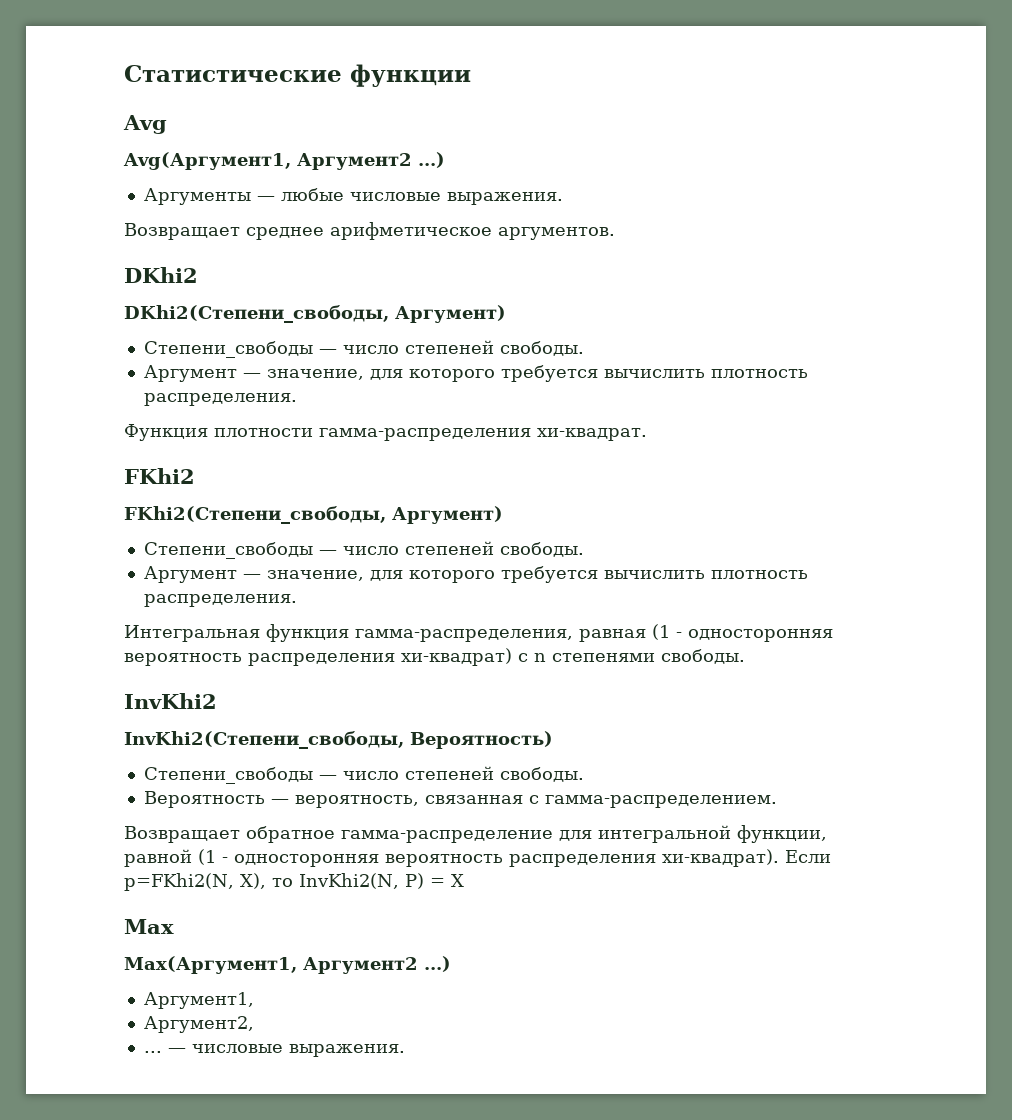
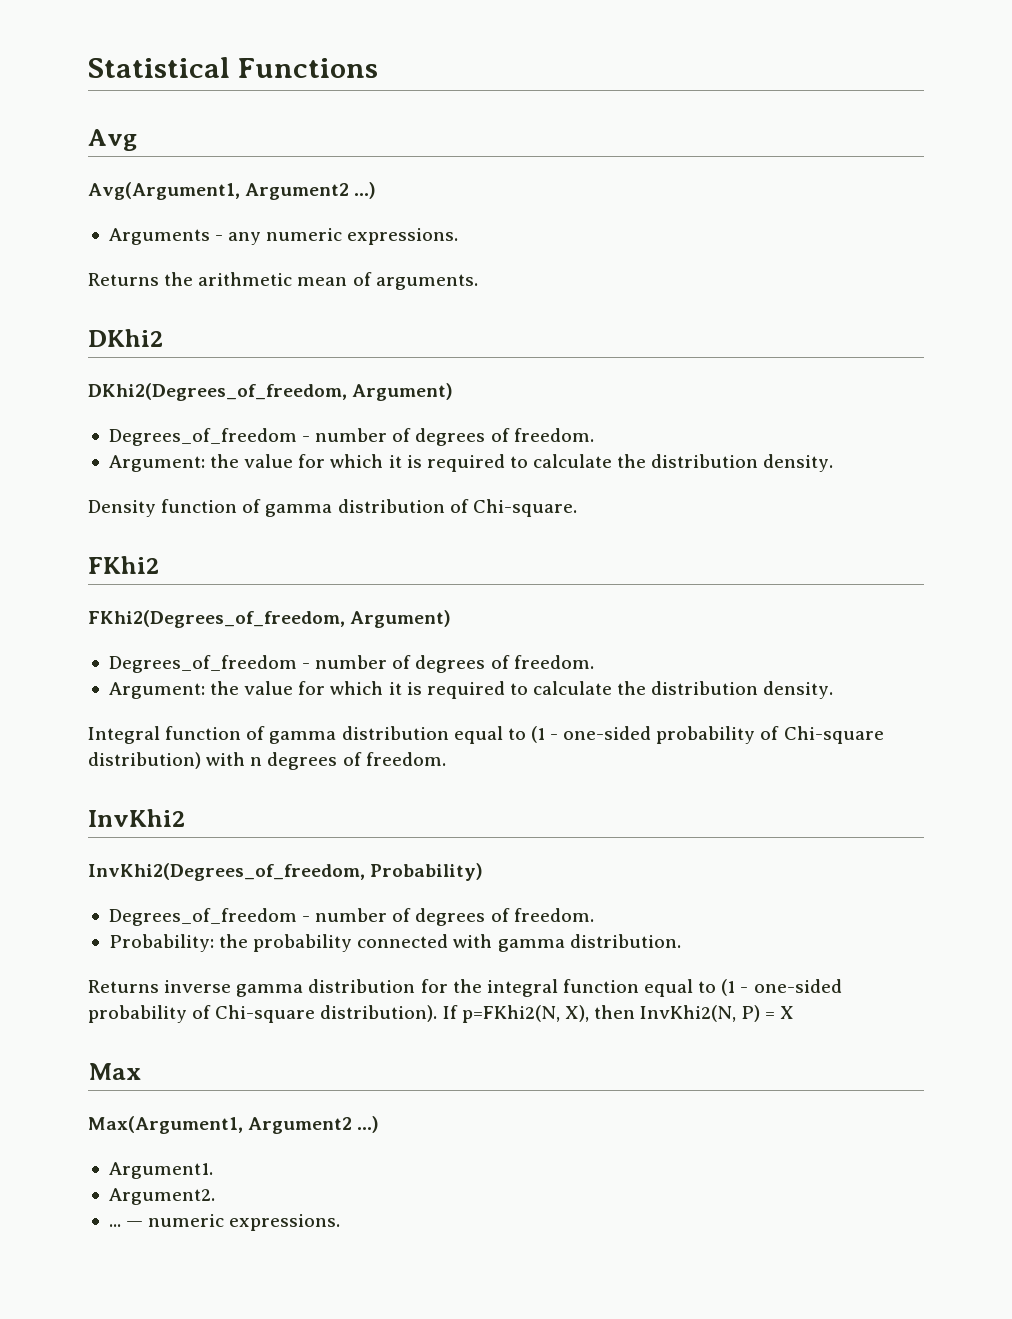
- Статистические функции
+ Statistical Functions
- Avg(Аргумент1, Аргумент2 ...)
- Аргументы — любые числовые выражения.
- Возвращает среднее арифметическое аргументов.
+ Avg(Argument1, Argument2 ...)
+ Arguments - any numeric expressions.
+ Returns the arithmetic mean of arguments.
  DKhi2
- DKhi2(Степени_свободы, Аргумент)
- Степени_свободы — число степеней свободы.
- Аргумент — значение, для которого требуется вычислить плотность распределения.
- Функция плотности гамма-распределения хи-квадрат.
+ DKhi2(Degrees_of_freedom, Argument)
+ Degrees_of_freedom - number of degrees of freedom.
+ Argument: the value for which it is required to calculate the distribution density.
+ Density function of gamma distribution of Chi-square.
  FKhi2
- FKhi2(Степени_свободы, Аргумент)
- Степени_свободы — число степеней свободы.
- Аргумент — значение, для которого требуется вычислить плотность распределения.
- Интегральная функция гамма-распределения, равная (1 - односторонняя вероятность распределения хи-квадрат) с n степенями свободы.
+ FKhi2(Degrees_of_freedom, Argument)
+ Degrees_of_freedom - number of degrees of freedom.
+ Argument: the value for which it is required to calculate the distribution density.
+ Integral function of gamma distribution equal to (1 - one-sided probability of Chi-square distribution) with n degrees of freedom.
  InvKhi2
- InvKhi2(Степени_свободы, Вероятность)
- Степени_свободы — число степеней свободы.
- Вероятность — вероятность, связанная с гамма-распределением.
- Возвращает обратное гамма-распределение для интегральной функции, равной (1 - односторонняя вероятность распределения хи-квадрат). Если p=FKhi2(N, X), то InvKhi2(N, P) = X
+ InvKhi2(Degrees_of_freedom, Probability)
+ Degrees_of_freedom - number of degrees of freedom.
+ Probability: the probability connected with gamma distribution.
+ Returns inverse gamma distribution for the integral function equal to (1 - one-sided probability of Chi-square distribution). If p=FKhi2(N, X), then InvKhi2(N, P) = X
- Max(Аргумент1, Аргумент2 ...)
- Аргумент1,
- Аргумент2,
+ Max(Argument1, Argument2 ...)
+ Argument1.
+ Argument2.
- — числовые выражения.
+ — numeric expressions.

